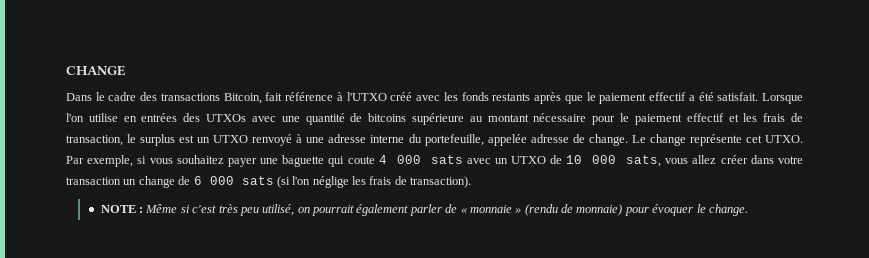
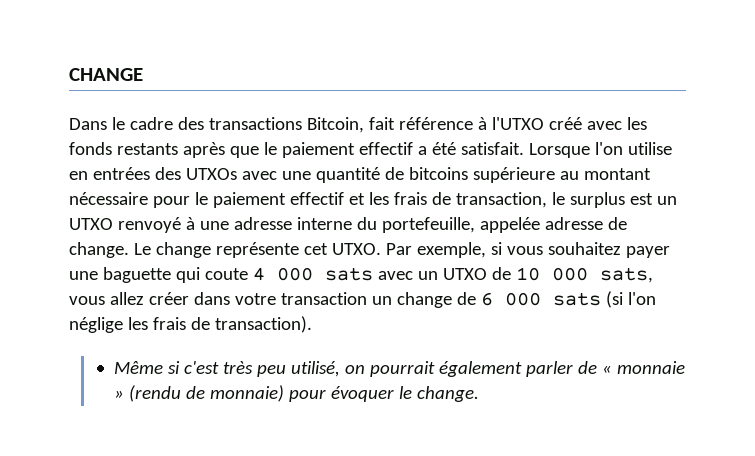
- NOTE : Même si c'est très peu utilisé, on pourrait également parler de « monnaie » (rendu de monnaie) pour évoquer le change.
+ Même si c'est très peu utilisé, on pourrait également parler de « monnaie » (rendu de monnaie) pour évoquer le change.

